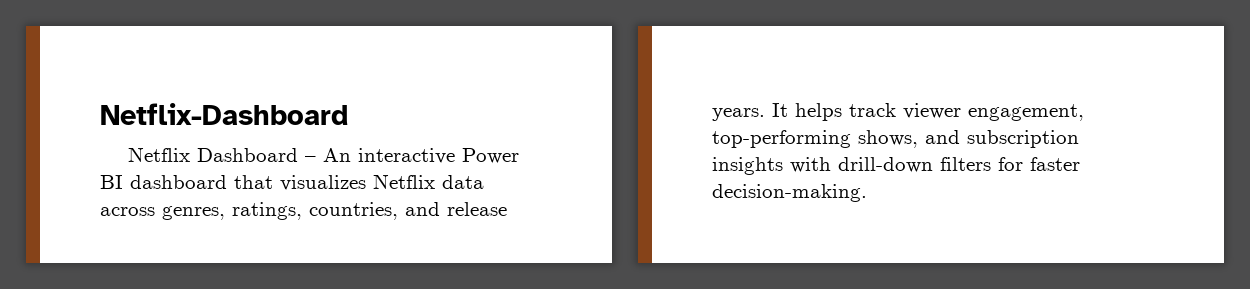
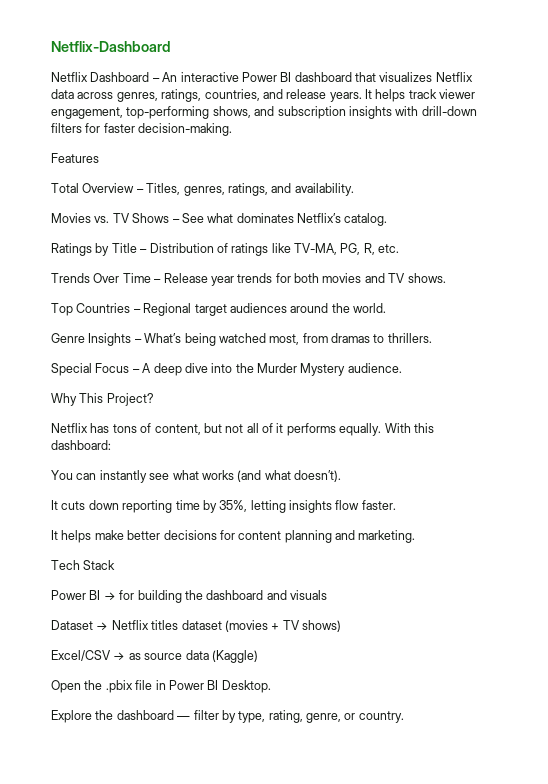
+ Features
+ Total Overview – Titles, genres, ratings, and availability.
+ Movies vs. TV Shows – See what dominates Netflix’s catalog.
+ Ratings by Title – Distribution of ratings like TV-MA, PG, R, etc.
+ Trends Over Time – Release year trends for both movies and TV shows.
+ Top Countries – Regional target audiences around the world.
+ Genre Insights – What’s being watched most, from dramas to thrillers.
+ Special Focus – A deep dive into the Murder Mystery audience.
+ Why This Project?
+ Netflix has tons of content, but not all of it performs equally. With this dashboard:
+ You can instantly see what works (and what doesn’t).
+ It cuts down reporting time by 35%, letting insights flow faster.
+ It helps make better decisions for content planning and marketing.
+ Tech Stack
+ Power BI → for building the dashboard and visuals
+ Dataset → Netflix titles dataset (movies + TV shows)
+ Excel/CSV → as source data (Kaggle)
+ Open the .pbix file in Power BI Desktop.
+ Explore the dashboard — filter by type, rating, genre, or country.

